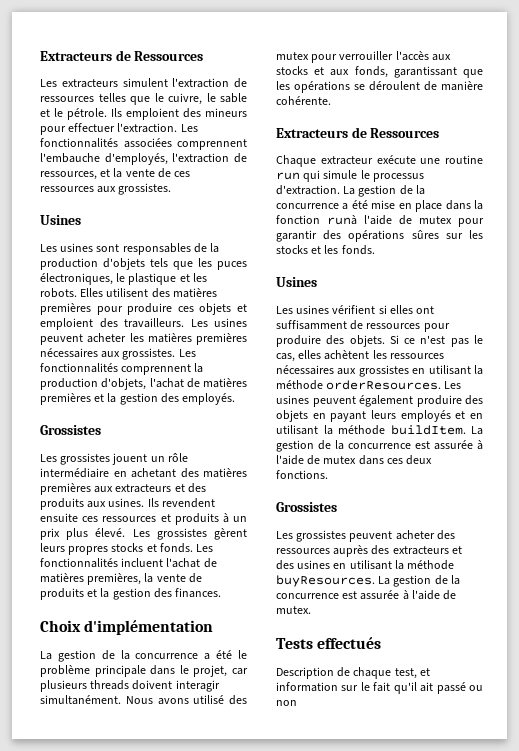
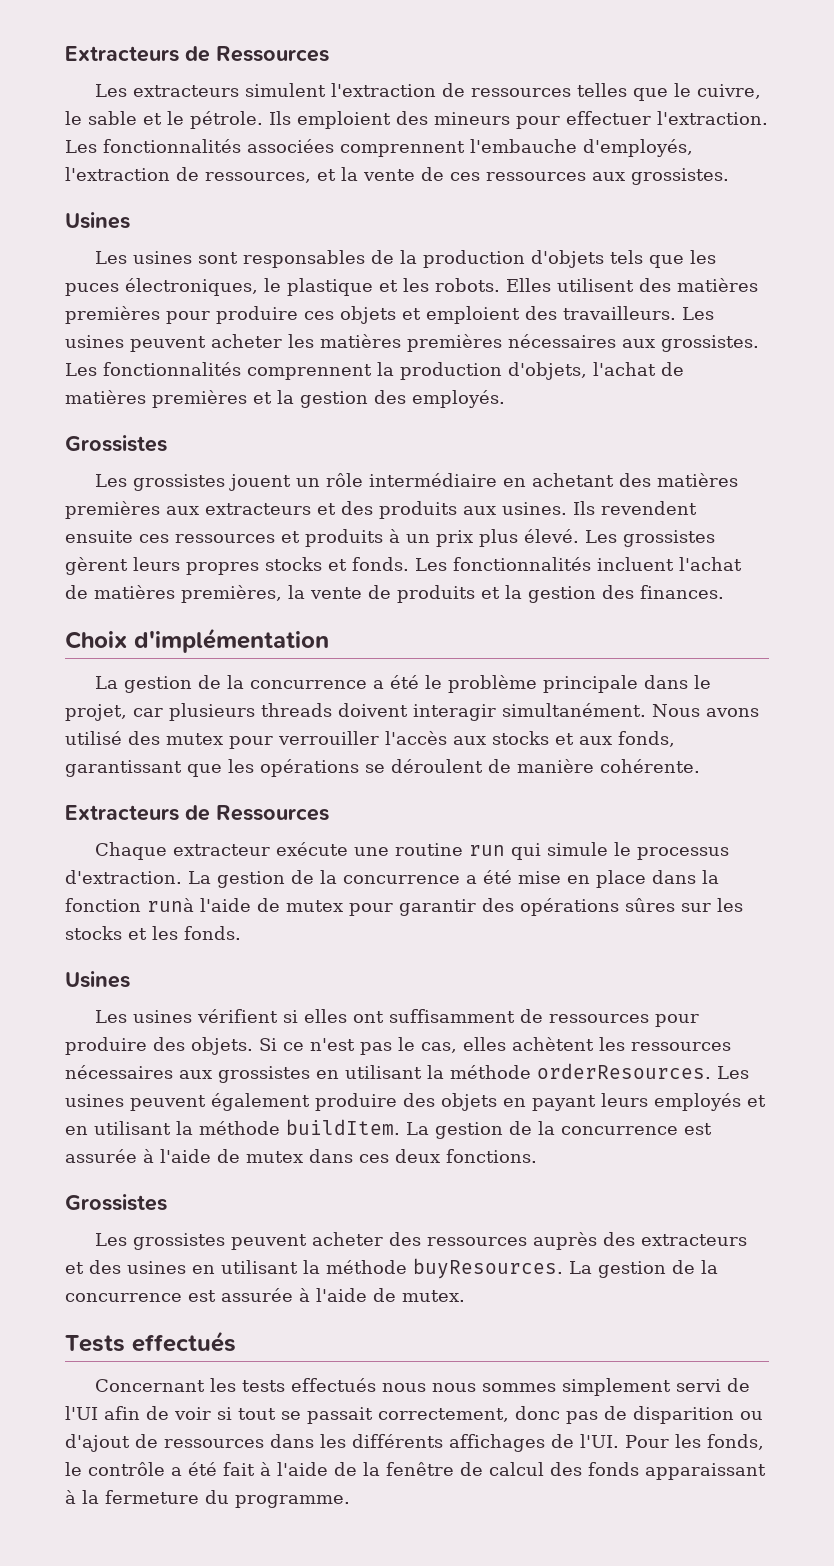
- Description de chaque test, et information sur le fait qu'il ait passé ou non
+ Concernant les tests effectués nous nous sommes simplement servi de l'UI afin de voir si tout se passait correctement, donc pas de disparition ou d'ajout de ressources dans les différents affichages de l'UI. Pour les fonds, le contrôle a été fait à l'aide de la fenêtre de calcul des fonds apparaissant à la fermeture du programme.

